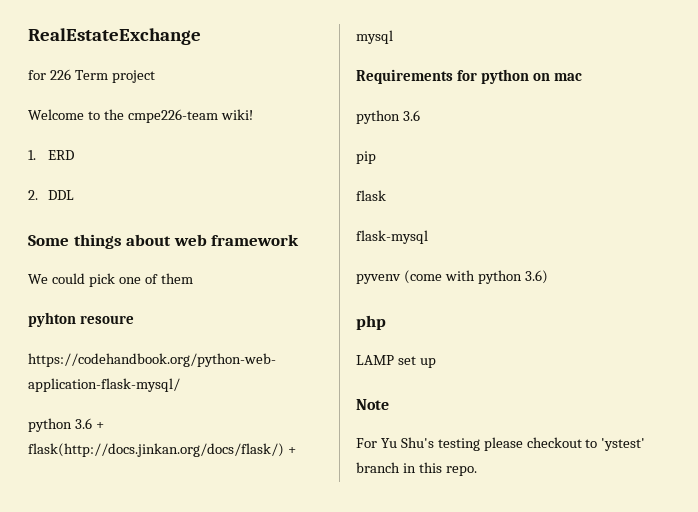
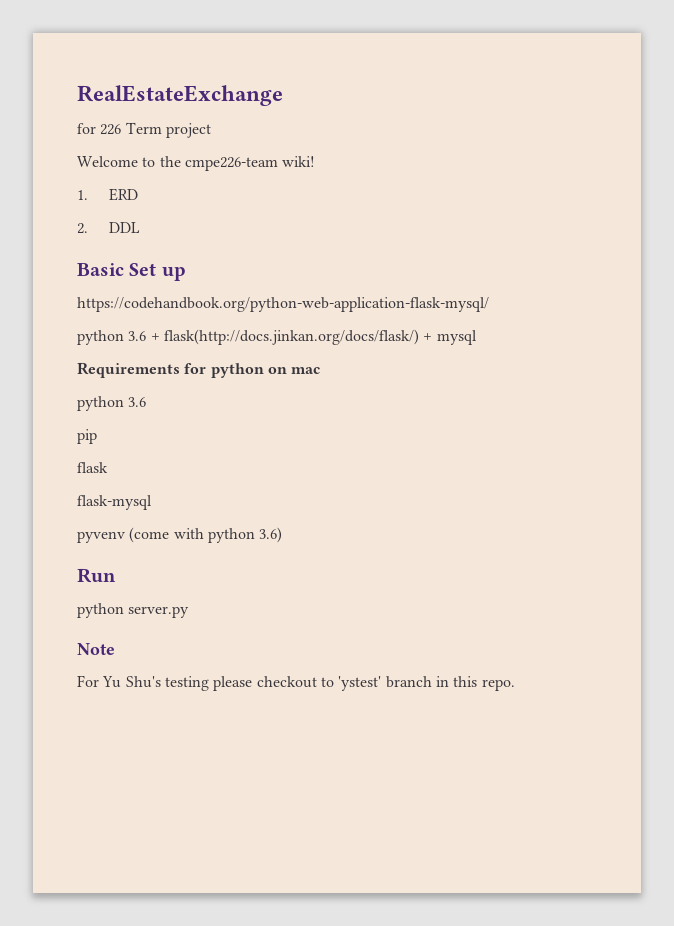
- Some things about web framework
- We could pick one of them
- pyhton resoure
+ Basic Set up
- php
- LAMP set up
+ Run
+ python server.py

